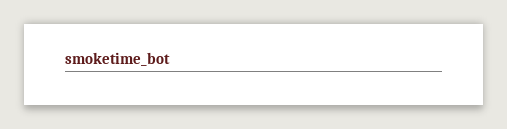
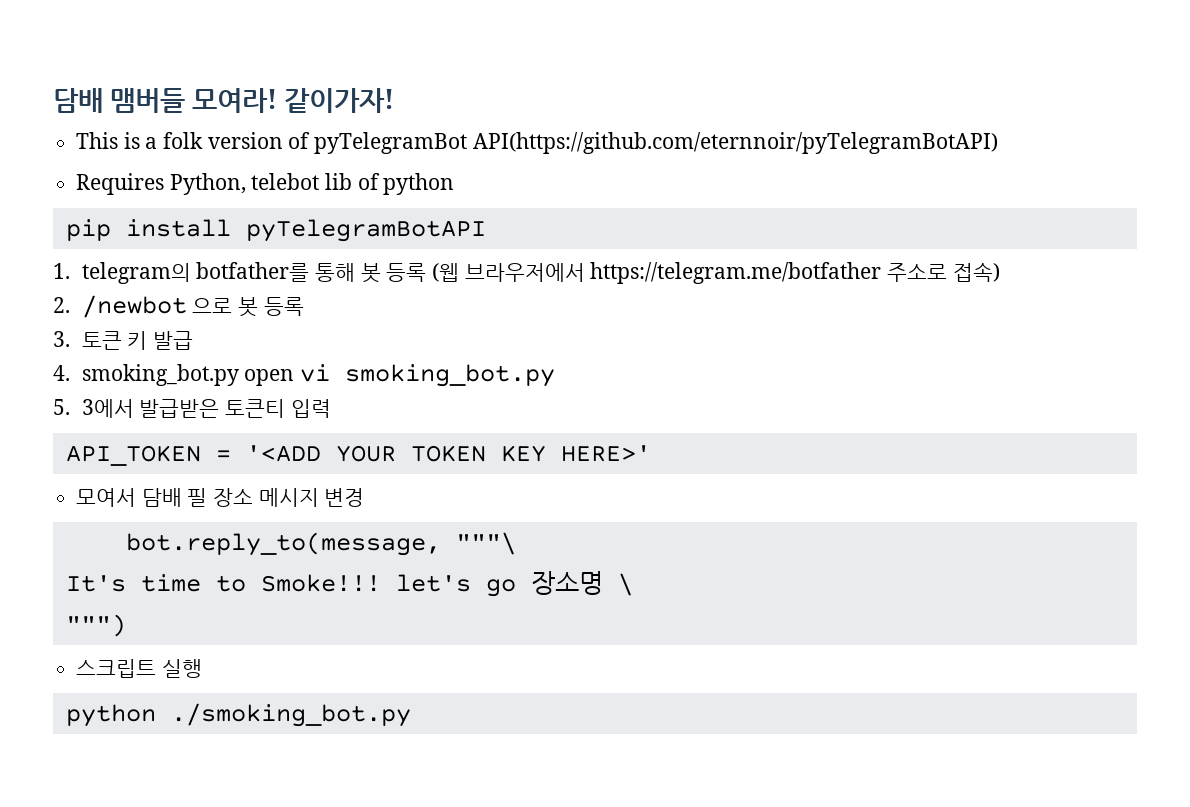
- smoketime_bot
+ 담배 맴버들 모여라! 같이가자!
+ This is a folk version of pyTelegramBot API(https://github.com/eternnoir/pyTelegramBotAPI)
+ Requires Python, telebot lib of python
+ pip install pyTelegramBotAPI
+ 1. telegram의 botfather를 통해 봇 등록 (웹 브라우저에서 https://telegram.me/botfather 주소로 접속)
+ 2. /newbot 으로 봇 등록
+ 3. 토큰 키 발급
+ 4. smoking_bot.py open vi smoking_bot.py
+ 5. 3에서 발급받은 토큰티 입력
+ API_TOKEN = '<ADD YOUR TOKEN KEY HERE>'
+ 모여서 담배 필 장소 메시지 변경
+ bot.reply_to(message, """\
+ It's time to Smoke!!! let's go 장소명 \
+ """)
+ 스크립트 실행
+ python ./smoking_bot.py

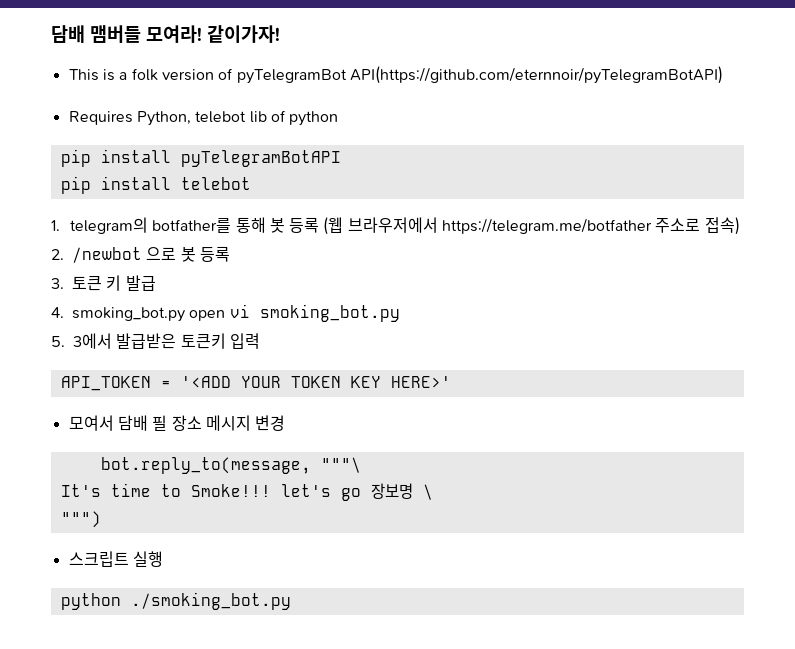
+ pip install telebot
- 5. 3에서 발급받은 토큰티 입력
+ 5. 3에서 발급받은 토큰키 입력
- It's time to Smoke!!! let's go 장소명 \
+ It's time to Smoke!!! let's go 장보명 \

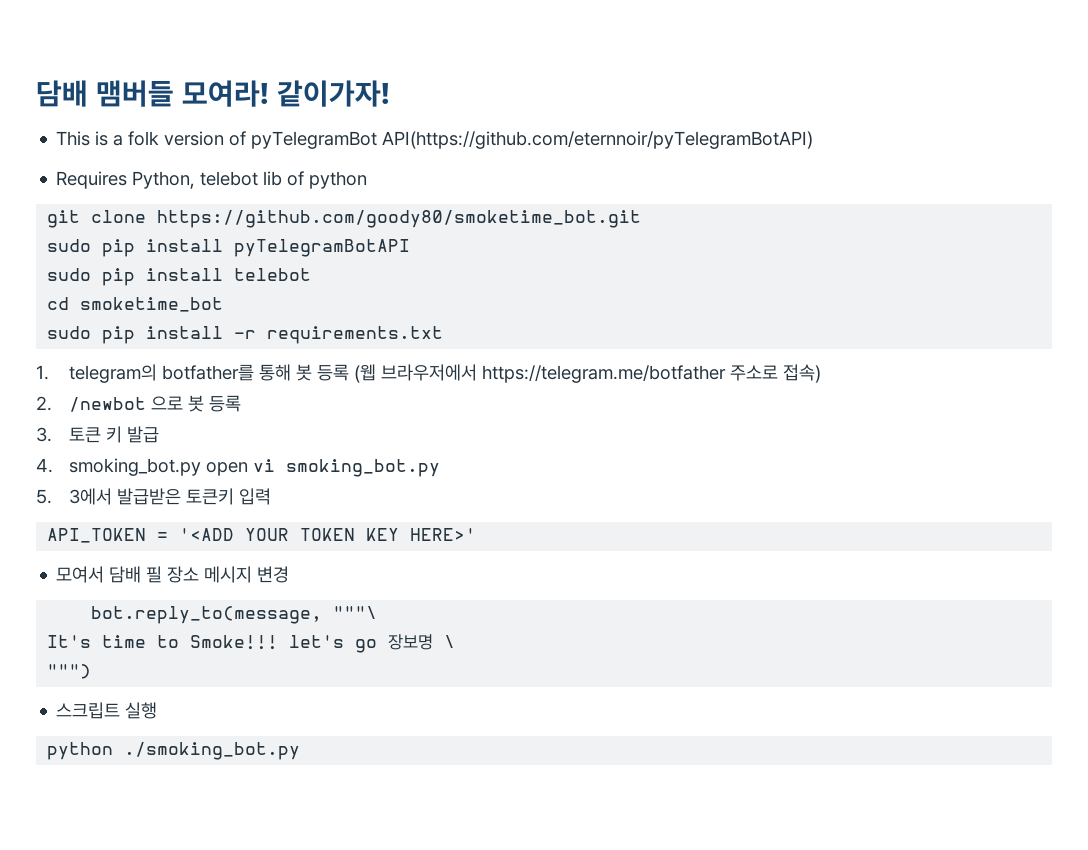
- pip install pyTelegramBotAPI
+ git clone https://github.com/goody80/smoketime_bot.git
+ sudo pip install pyTelegramBotAPI
- pip install telebot
+ sudo pip install telebot
+ cd smoketime_bot
+ sudo pip install -r requirements.txt

